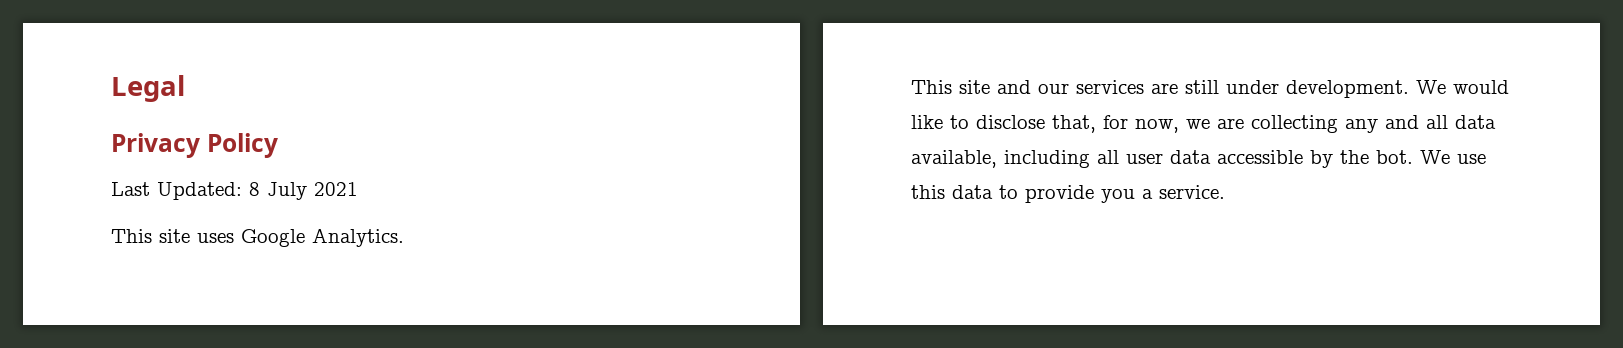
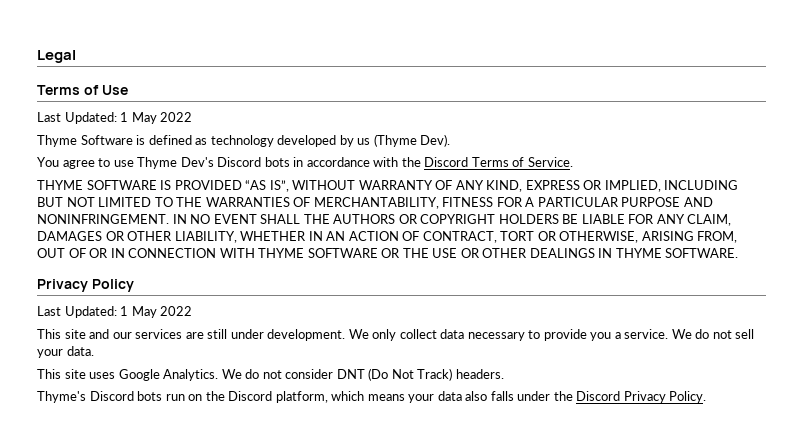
+ Terms of Use
+ Last Updated: 1 May 2022
+ Thyme Software is defined as technology developed by us (Thyme Dev).
+ You agree to use Thyme Dev's Discord bots in accordance with the Discord Terms of Service.
+ THYME SOFTWARE IS PROVIDED “AS IS”, WITHOUT WARRANTY OF ANY KIND, EXPRESS OR IMPLIED, INCLUDING BUT NOT LIMITED TO THE WARRANTIES OF MERCHANTABILITY, FITNESS FOR A PARTICULAR PURPOSE AND NONINFRINGEMENT. IN NO EVENT SHALL THE AUTHORS OR COPYRIGHT HOLDERS BE LIABLE FOR ANY CLAIM, DAMAGES OR OTHER LIABILITY, WHETHER IN AN ACTION OF CONTRACT, TORT OR OTHERWISE, ARISING FROM, OUT OF OR IN CONNECTION WITH THYME SOFTWARE OR THE USE OR OTHER DEALINGS IN THYME SOFTWARE.
  Privacy Policy
- Last Updated: 8 July 2021
- This site uses Google Analytics.
+ Last Updated: 1 May 2022
- We would like to disclose that, for now, we are collecting any and all data available, including all user data accessible by the bot. We use this data to provide you a service.
+ We only collect data necessary to provide you a service.
+ We do not sell your data.
+ This site uses Google Analytics. We do not consider DNT (Do Not Track) headers.
+ Thyme's Discord bots run on the Discord platform, which means your data also falls under the Discord Privacy Policy.

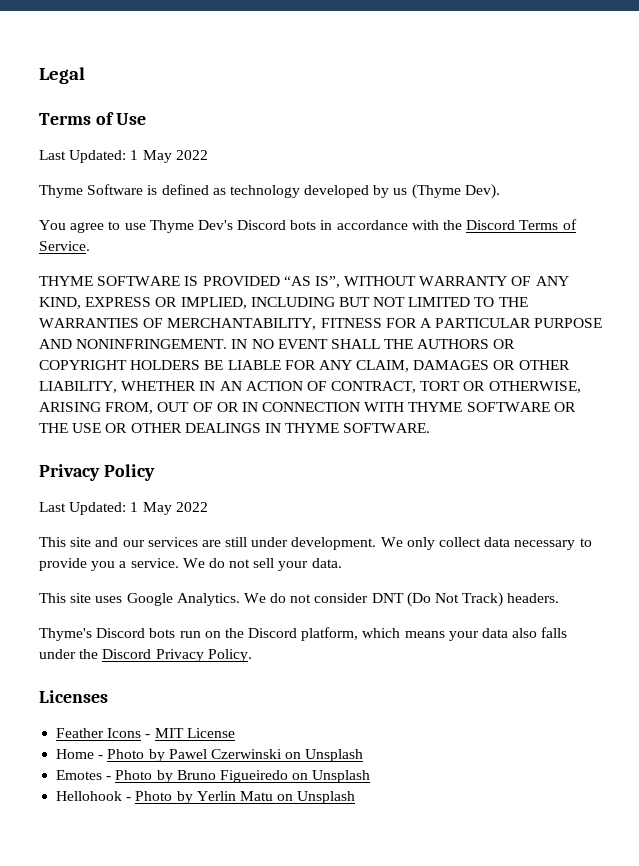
+ Licenses
+ Feather Icons - MIT License
+ Home - Photo by Pawel Czerwinski on Unsplash
+ Emotes - Photo by Bruno Figueiredo on Unsplash
+ Hellohook - Photo by Yerlin Matu on Unsplash

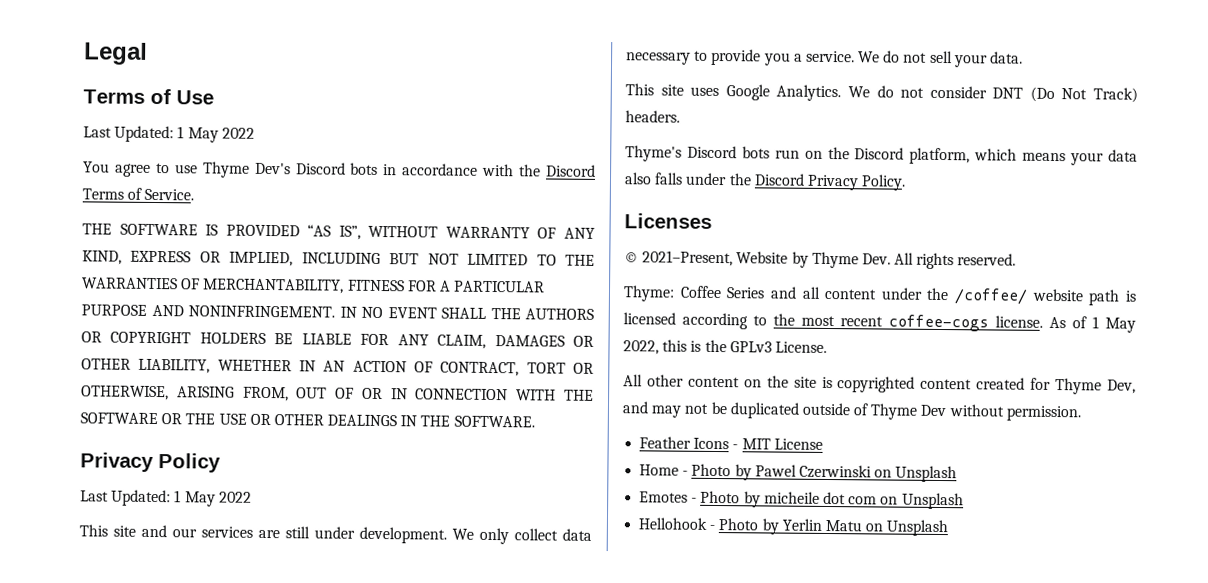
- Thyme Software is defined as technology developed by us (Thyme Dev).
- THYME SOFTWARE IS PROVIDED “AS IS”, WITHOUT WARRANTY OF ANY KIND, EXPRESS OR IMPLIED, INCLUDING BUT NOT LIMITED TO THE WARRANTIES OF MERCHANTABILITY, FITNESS FOR A PARTICULAR PURPOSE AND NONINFRINGEMENT.
+ THE SOFTWARE IS PROVIDED “AS IS”, WITHOUT WARRANTY OF ANY KIND, EXPRESS OR IMPLIED, INCLUDING BUT NOT LIMITED TO THE WARRANTIES OF MERCHANTABILITY, FITNESS FOR A PARTICULAR PURPOSE AND NONINFRINGEMENT.
- IN NO EVENT SHALL THE AUTHORS OR COPYRIGHT HOLDERS BE LIABLE FOR ANY CLAIM, DAMAGES OR OTHER LIABILITY, WHETHER IN AN ACTION OF CONTRACT, TORT OR OTHERWISE, ARISING FROM, OUT OF OR IN CONNECTION WITH THYME SOFTWARE OR THE USE OR OTHER DEALINGS IN THYME SOFTWARE.
+ IN NO EVENT SHALL THE AUTHORS OR COPYRIGHT HOLDERS BE LIABLE FOR ANY CLAIM, DAMAGES OR OTHER LIABILITY, WHETHER IN AN ACTION OF CONTRACT, TORT OR OTHERWISE, ARISING FROM, OUT OF OR IN CONNECTION WITH THE SOFTWARE OR THE USE OR OTHER DEALINGS IN THE SOFTWARE.
+ © 2021–Present, Website by Thyme Dev. All rights reserved.
+ Thyme: Coffee Series and all content under the /coffee/ website path is licensed according to the most recent coffee-cogs license. As of 1 May 2022, this is the GPLv3 License.
+ All other content on the site is copyrighted content created for Thyme Dev, and may not be duplicated outside of Thyme Dev without permission.
- Emotes - Photo by Bruno Figueiredo on Unsplash
+ Emotes - Photo by micheile dot com on Unsplash

